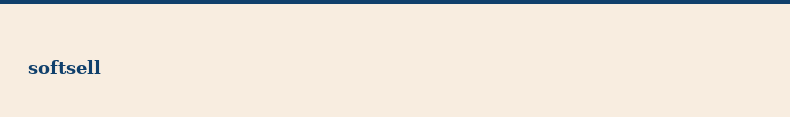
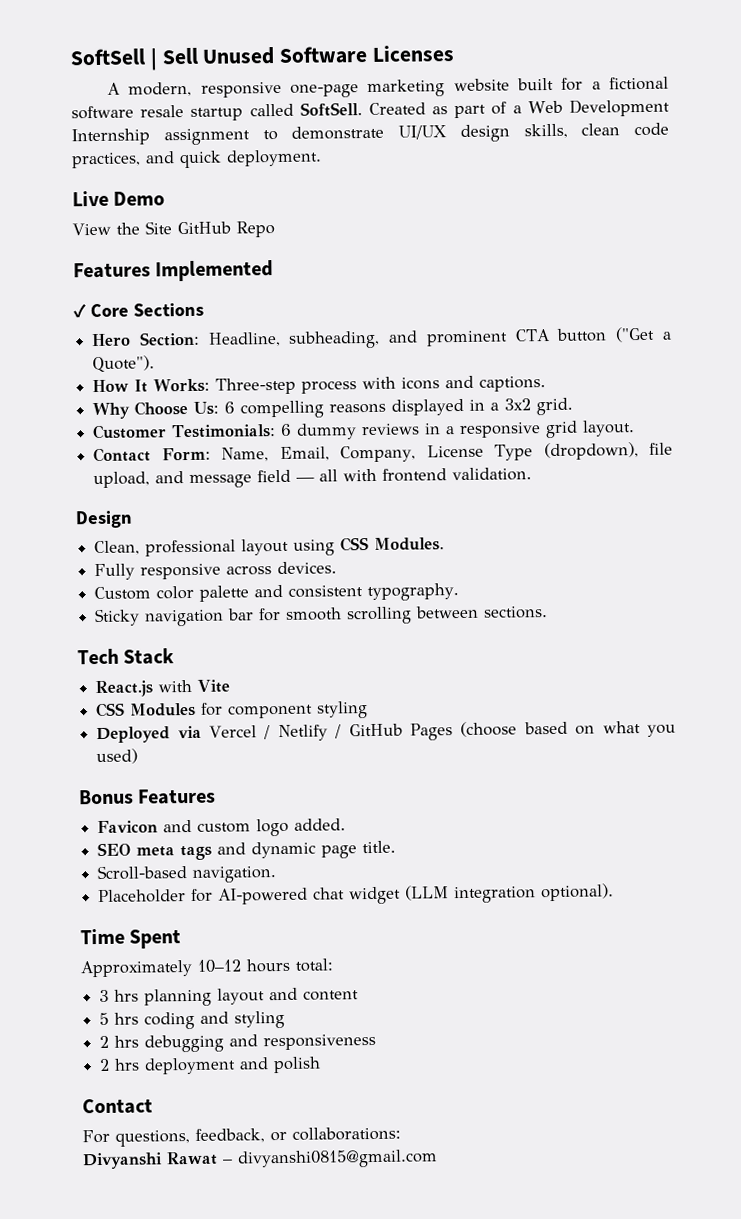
- softsell
+ SoftSell | Sell Unused Software Licenses
+ A modern, responsive one-page marketing website built for a fictional software resale startup called SoftSell. Created as part of a Web Development Internship assignment to demonstrate UI/UX design skills, clean code practices, and quick deployment.
+ Live Demo
+ View the Site GitHub Repo
+ Features Implemented
+ ✓ Core Sections
+ Hero Section: Headline, subheading, and prominent CTA button ("Get a Quote").
+ How It Works: Three-step process with icons and captions.
+ Why Choose Us: 6 compelling reasons displayed in a 3x2 grid.
+ Customer Testimonials: 6 dummy reviews in a responsive grid layout.
+ Contact Form: Name, Email, Company, License Type (dropdown), file upload, and message field — all with frontend validation.
+ Design
+ Clean, professional layout using CSS Modules.
+ Fully responsive across devices.
+ Custom color palette and consistent typography.
+ Sticky navigation bar for smooth scrolling between sections.
+ Tech Stack
+ React.js with Vite
+ CSS Modules for component styling
+ Deployed via Vercel / Netlify / GitHub Pages (choose based on what you used)
+ Bonus Features
+ Favicon and custom logo added.
+ SEO meta tags and dynamic page title.
+ Scroll-based navigation.
+ Placeholder for AI-powered chat widget (LLM integration optional).
+ Time Spent
+ Approximately 10–12 hours total:
+ 3 hrs planning layout and content
+ 5 hrs coding and styling
+ 2 hrs debugging and responsiveness
+ 2 hrs deployment and polish
+ Contact
+ For questions, feedback, or collaborations:
+ Divyanshi Rawat – divyanshi0815@gmail.com

